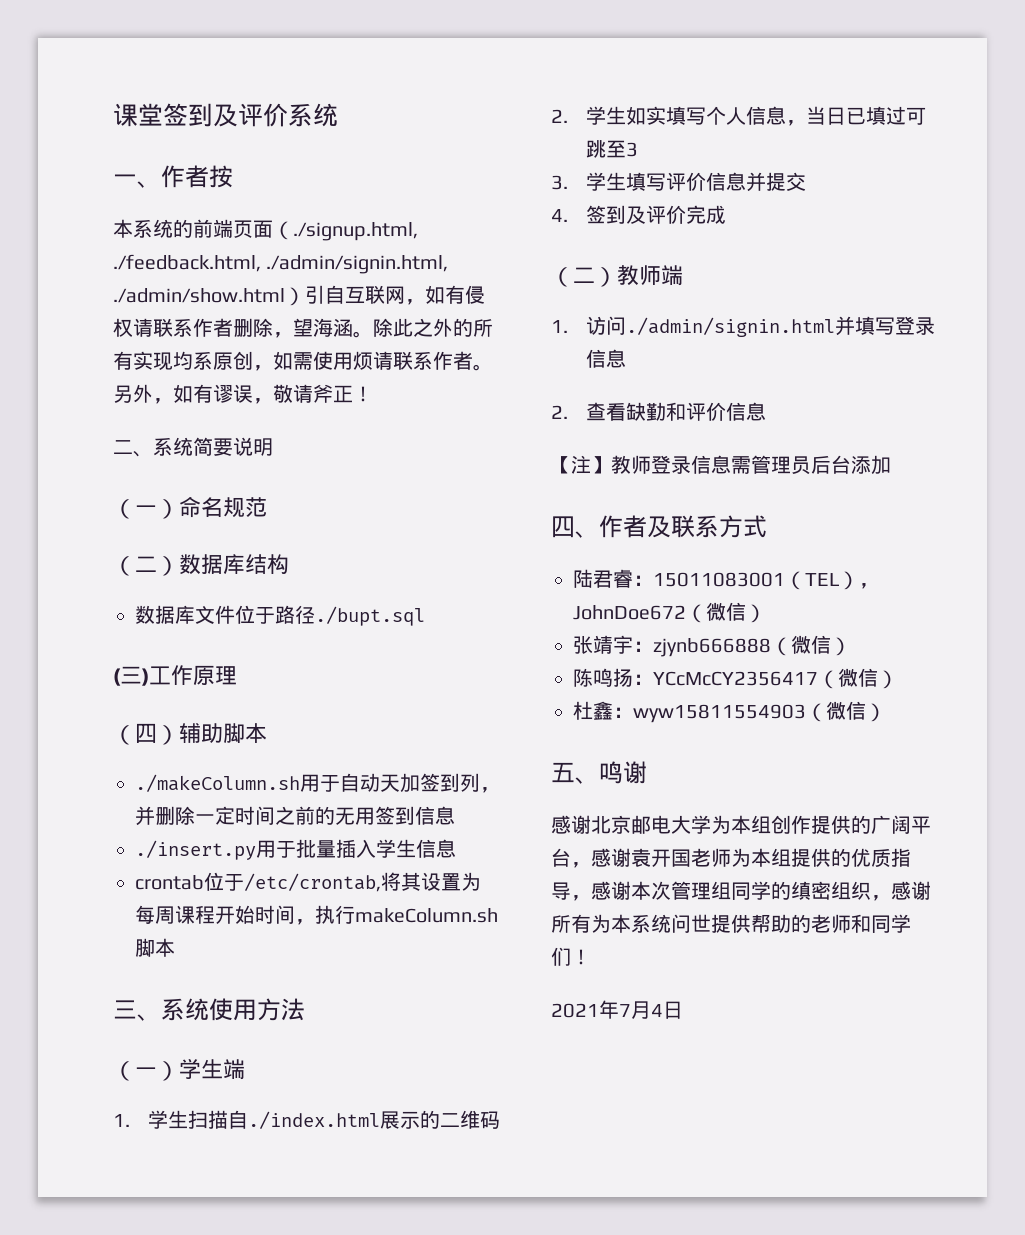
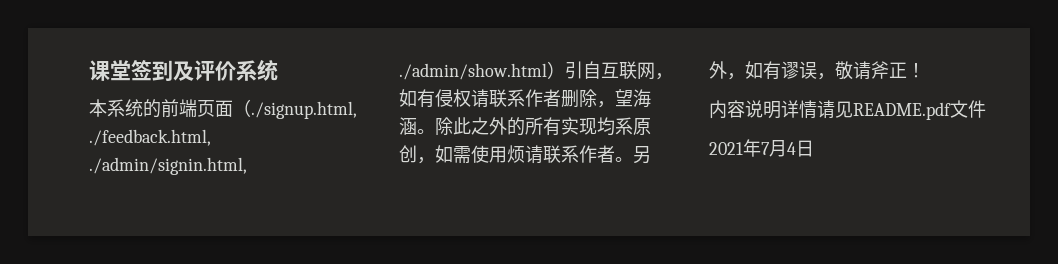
- 一、作者按
- 二、系统简要说明
- （一）命名规范
- （二）数据库结构
- 数据库文件位于路径./bupt.sql
- (三)工作原理
- （四）辅助脚本
- ./makeColumn.sh用于自动天加签到列，并删除一定时间之前的无用签到信息
- ./insert.py用于批量插入学生信息
- crontab位于/etc/crontab,将其设置为每周课程开始时间，执行makeColumn.sh脚本
- 三、系统使用方法
- （一）学生端
- 1.学生扫描自./index.html展示的二维码
- 2.学生如实填写个人信息，当日已填过可跳至3
- 3.学生填写评价信息并提交
- 4.签到及评价完成
- （二）教师端
- 1.访问./admin/signin.html并填写登录信息
- 2.查看缺勤和评价信息
- 【注】教师登录信息需管理员后台添加
- 四、作者及联系方式
- 陆君睿：15011083001（TEL），JohnDoe672（微信）
- 张靖宇：zjynb666888（微信）
- 陈鸣扬：YCcMcCY2356417（微信）
- 杜鑫：wyw15811554903（微信）
- 五、鸣谢
- 感谢北京邮电大学为本组创作提供的广阔平台，感谢袁开国老师为本组提供的优质指导，感谢本次管理组同学的缜密组织，感谢所有为本系统问世提供帮助的老师和同学们！
+ 内容说明详情请见README.pdf文件

